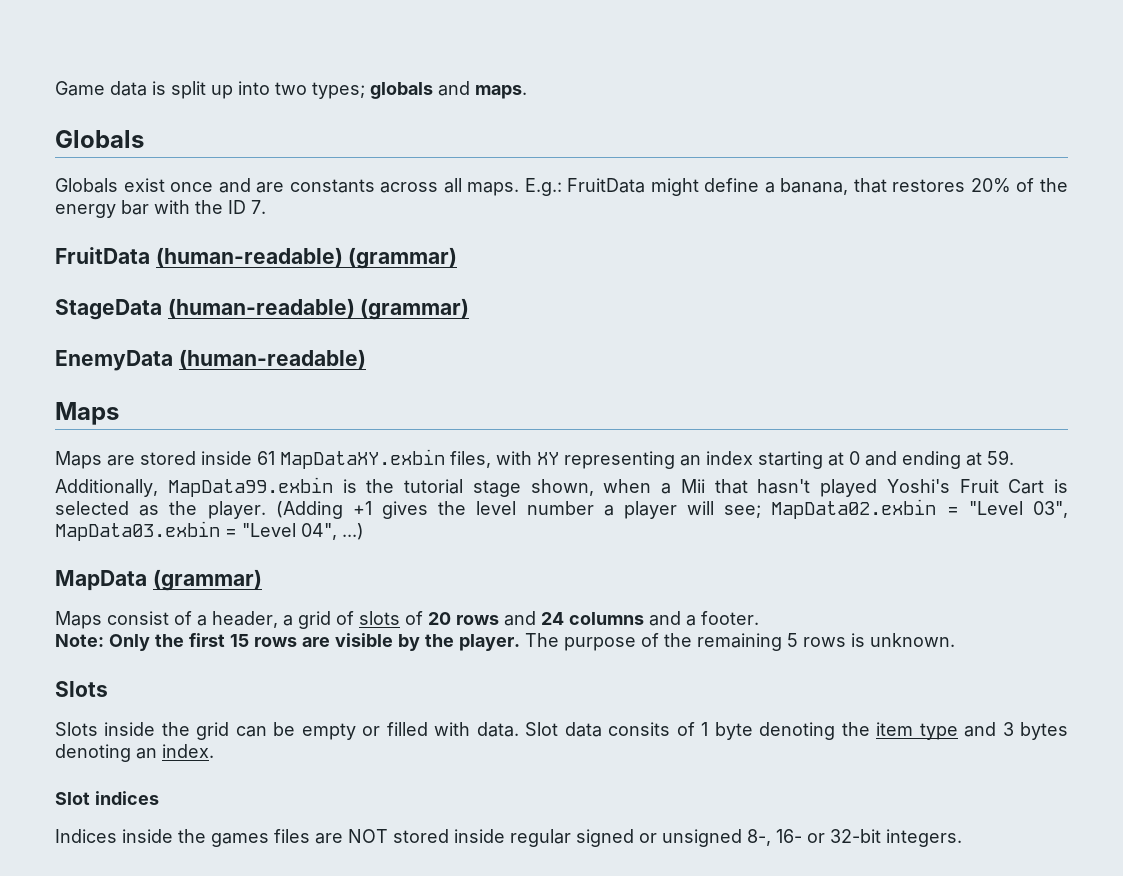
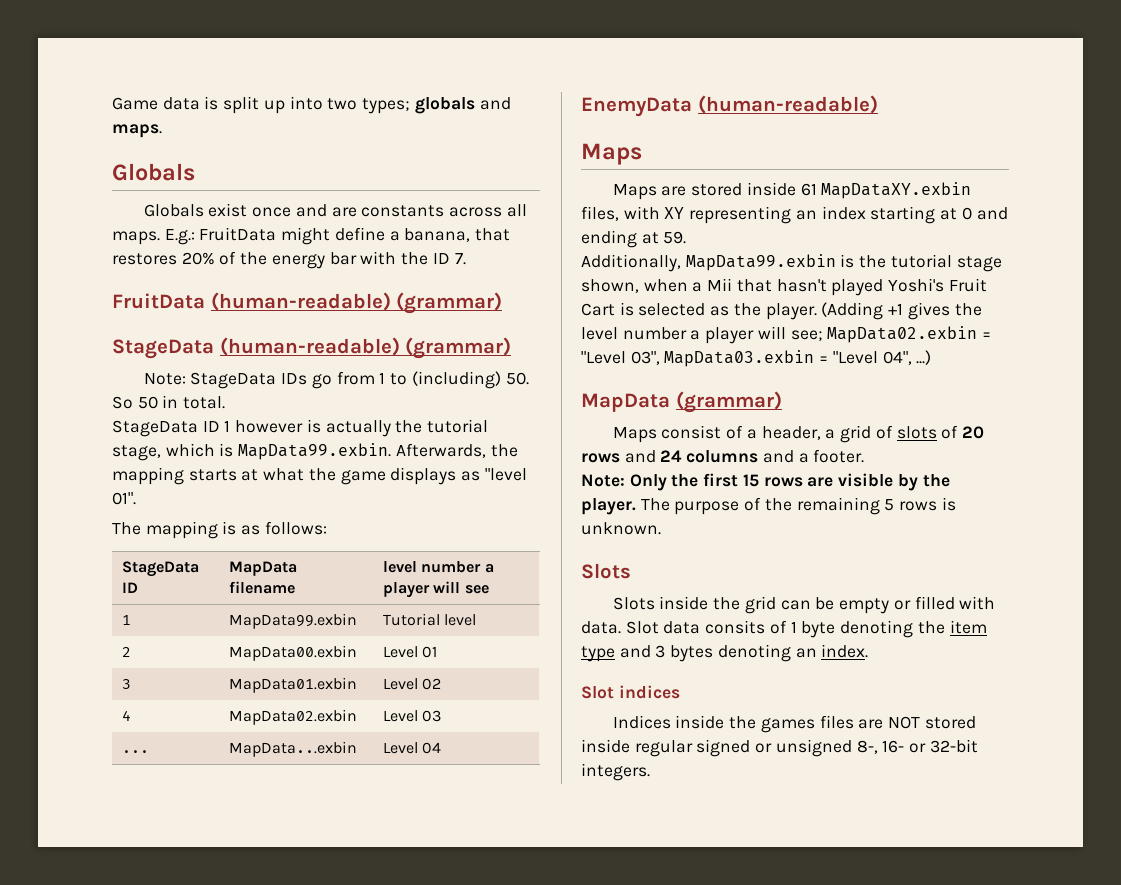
+ Note: StageData IDs go from 1 to (including) 50. So 50 in total.
+ StageData ID 1 however is actually the tutorial stage, which is MapData99.exbin. Afterwards, the mapping starts at what the game displays as "level 01".
+ The mapping is as follows:
+ StageData ID | MapData filename | level number a player will see
+ 1 | MapData99.exbin | Tutorial level
+ 2 | MapData00.exbin | Level 01
+ 3 | MapData01.exbin | Level 02
+ 4 | MapData02.exbin | Level 03
+ ... | MapData...exbin | Level 04

